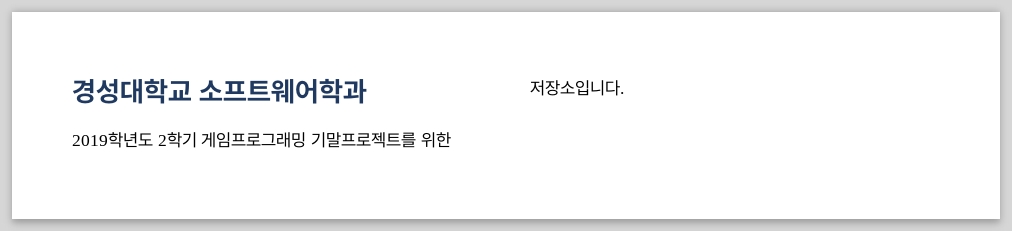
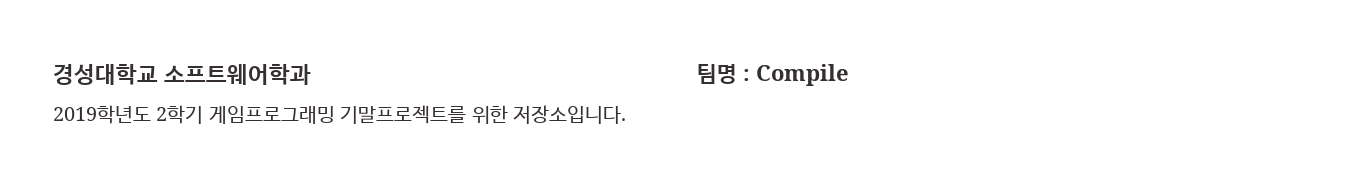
+ 팀명 : Compile

